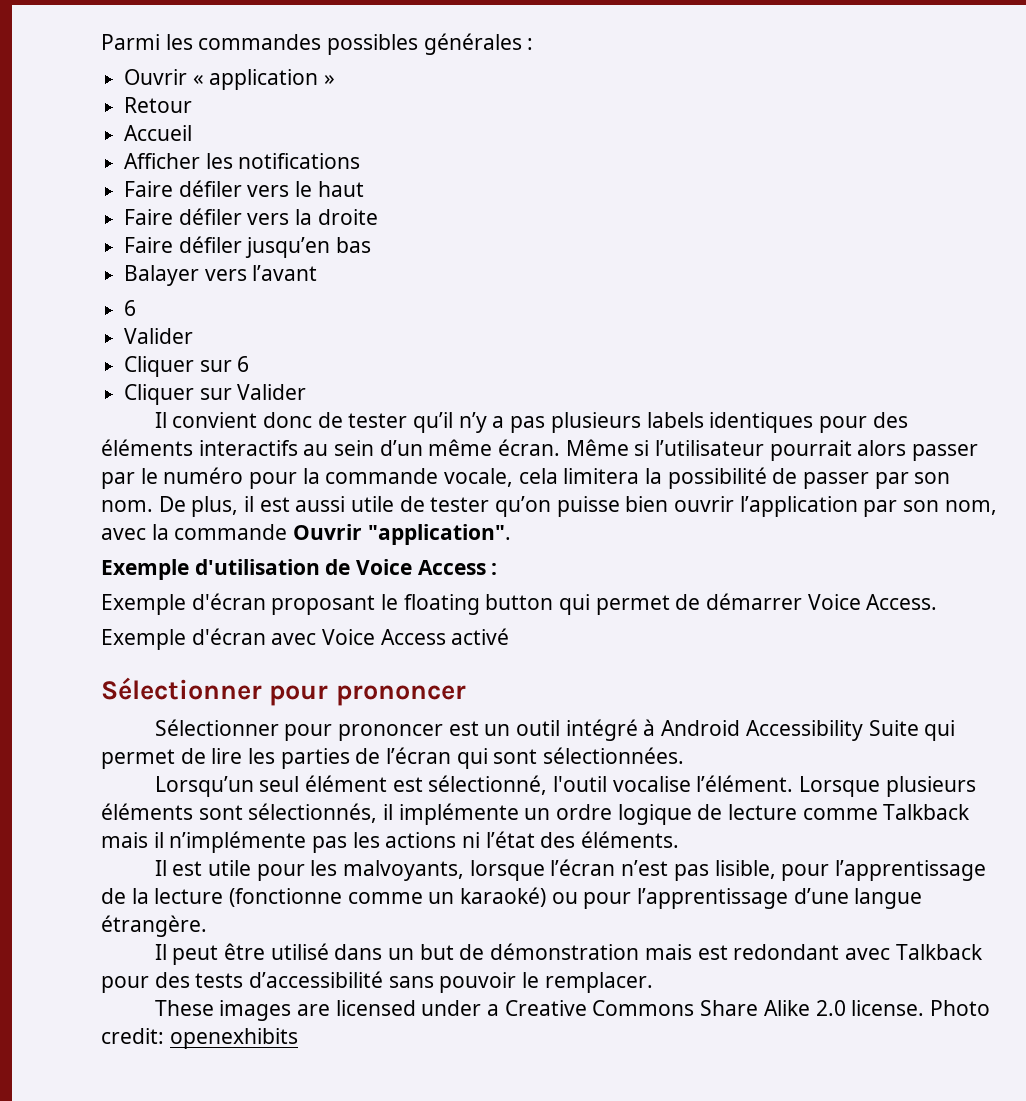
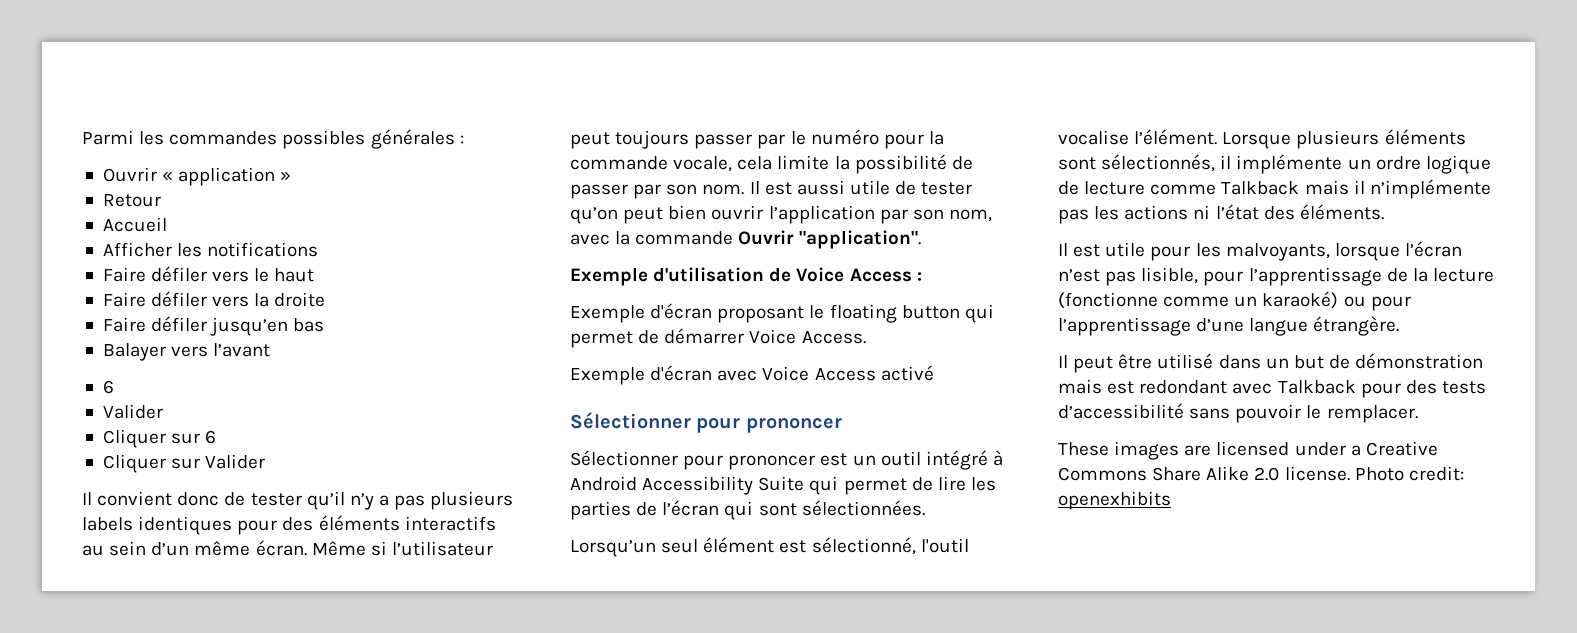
- Même si l’utilisateur pourrait alors passer par le numéro pour la commande vocale, cela limitera la possibilité de passer par son nom.
+ Même si l’utilisateur peut toujours passer par le numéro pour la commande vocale, cela limite la possibilité de passer par son nom.
- De plus, il est aussi utile de tester qu’on puisse bien ouvrir l’application par son nom, avec la commande Ouvrir "application".
+ Il est aussi utile de tester qu’on peut bien ouvrir l’application par son nom, avec la commande Ouvrir "application".

